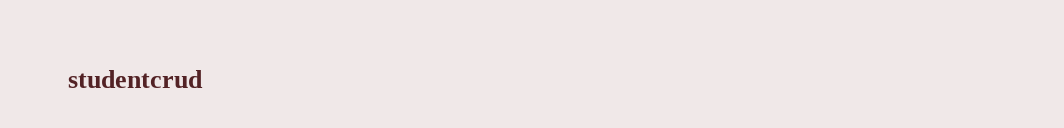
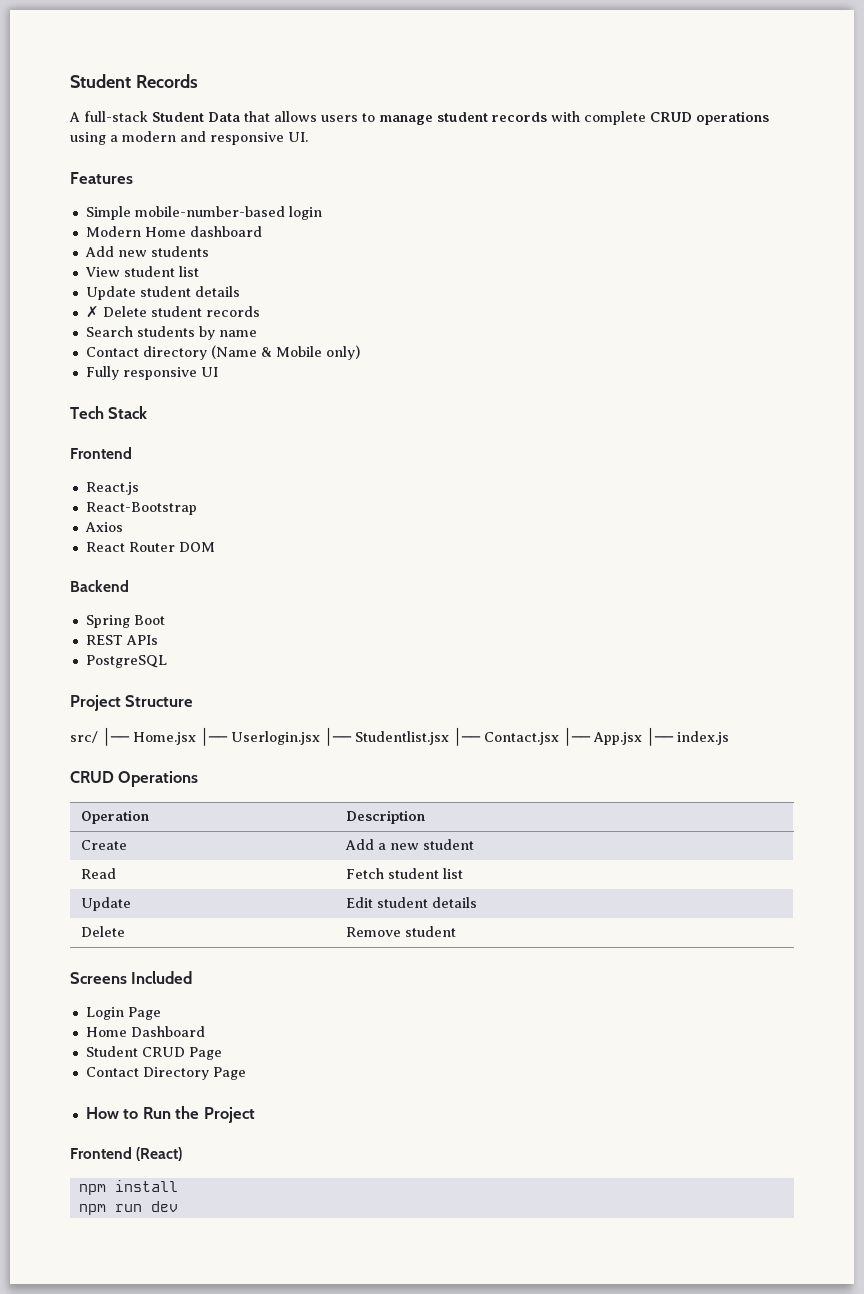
- studentcrud
+ Student Records
+ A full-stack Student Data that allows users to manage student records with complete CRUD operations using a modern and responsive UI.
+ Features
+ Simple mobile-number-based login
+ Modern Home dashboard
+ Add new students
+ View student list
+ Update student details
+ ✗ Delete student records
+ Search students by name
+ Contact directory (Name & Mobile only)
+ Fully responsive UI
+ Tech Stack
+ Frontend
+ React.js
+ React-Bootstrap
+ Axios
+ React Router DOM
+ Backend
+ Spring Boot
+ REST APIs
+ PostgreSQL
+ Project Structure
+ src/ │── Home.jsx │── Userlogin.jsx │── Studentlist.jsx │── Contact.jsx │── App.jsx │── index.js
+ CRUD Operations
+ Operation | Description
+ Create | Add a new student
+ Read | Fetch student list
+ Update | Edit student details
+ Delete | Remove student
+ Screens Included
+ Login Page
+ Home Dashboard
+ Student CRUD Page
+ Contact Directory Page
+ How to Run the Project
+ Frontend (React)
+ npm install
+ npm run dev

